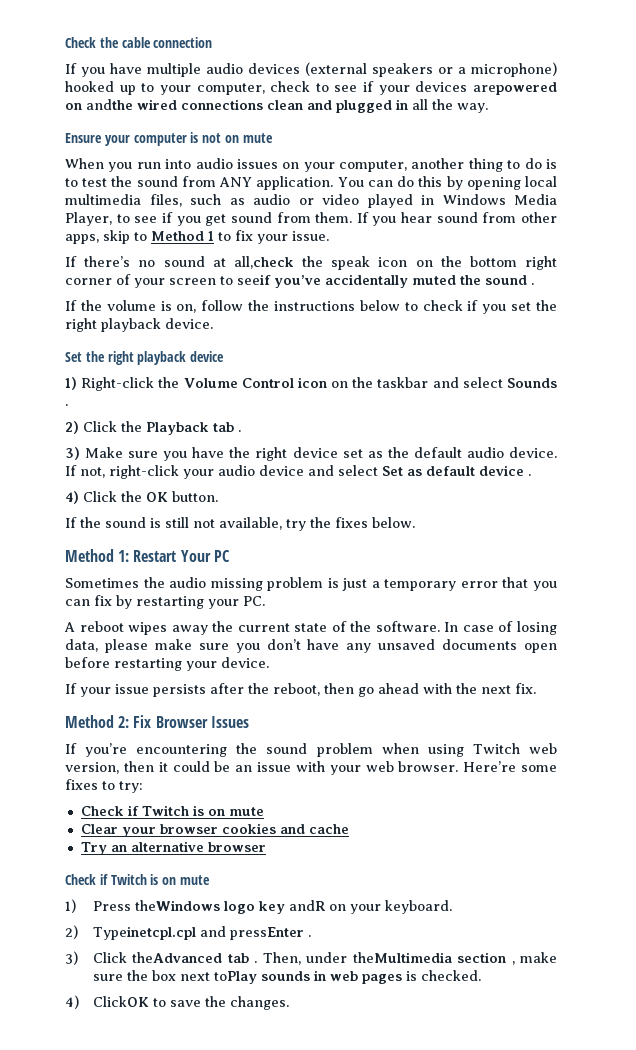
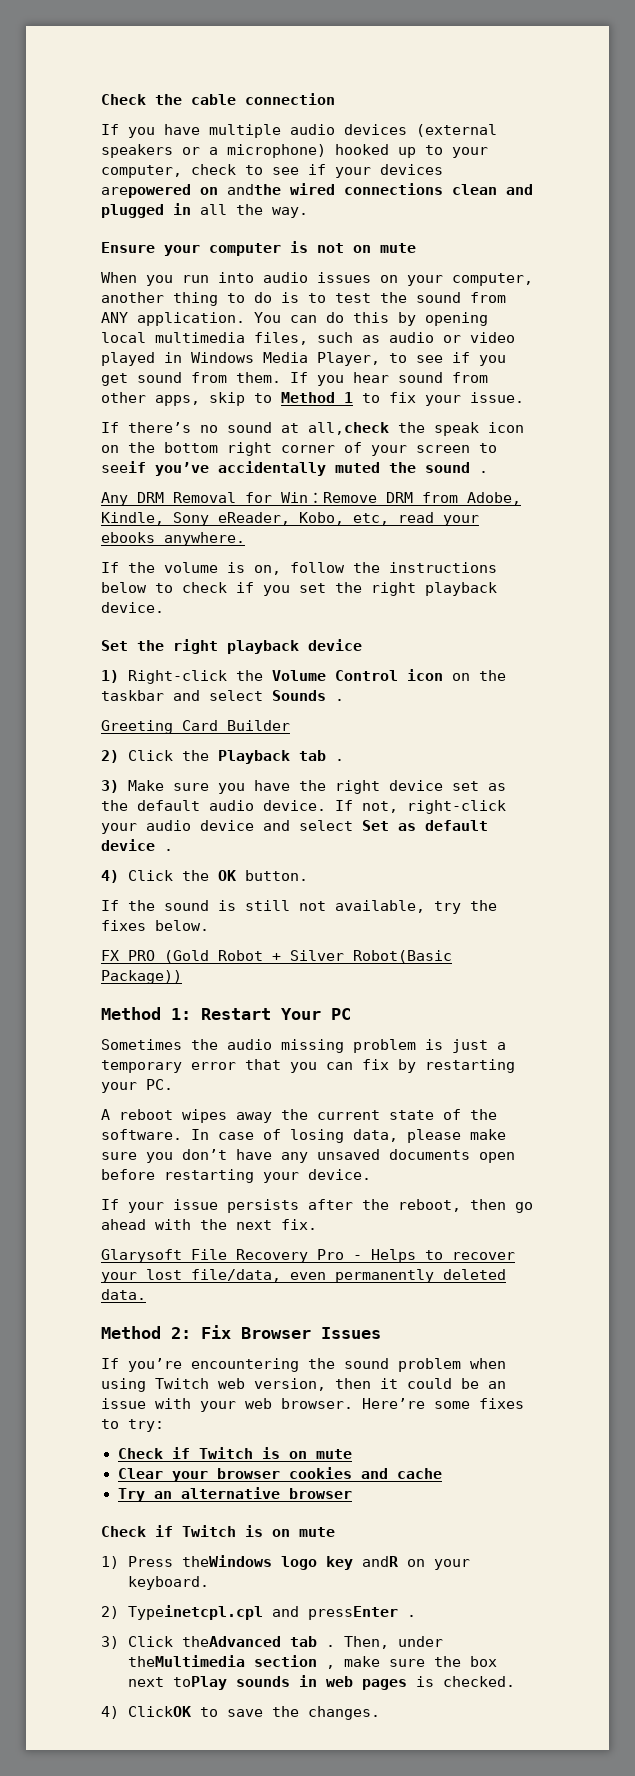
+ Any DRM Removal for Win：Remove DRM from Adobe, Kindle, Sony eReader, Kobo, etc, read your ebooks anywhere.
+ Greeting Card Builder
+ FX PRO (Gold Robot + Silver Robot(Basic Package))
+ Glarysoft File Recovery Pro - Helps to recover your lost file/data, even permanently deleted data.

